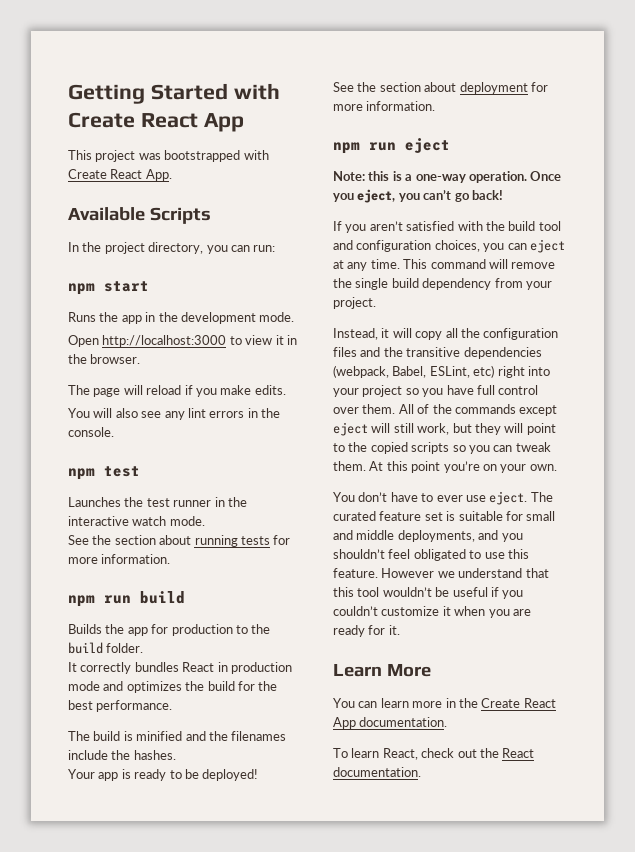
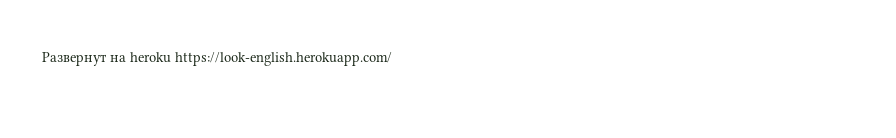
- Getting Started with Create React App
- This project was bootstrapped with Create React App.
- Available Scripts
- In the project directory, you can run:
- npm start
- Runs the app in the development mode.
- Open http://localhost:3000 to view it in the browser.
- The page will reload if you make edits.
- You will also see any lint errors in the console.
- npm test
- Launches the test runner in the interactive watch mode.
- See the section about running tests for more information.
- npm run build
- Builds the app for production to the build folder.
- It correctly bundles React in production mode and optimizes the build for the best performance.
- The build is minified and the filenames include the hashes.
- Your app is ready to be deployed!
- See the section about deployment for more information.
- npm run eject
- Note: this is a one-way operation. Once you eject, you can’t go back!
- If you aren’t satisfied with the build tool and configuration choices, you can eject at any time. This command will remove the single build dependency from your project.
- Instead, it will copy all the configuration files and the transitive dependencies (webpack, Babel, ESLint, etc) right into your project so you have full control over them. All of the commands except eject will still work, but they will point to the copied scripts so you can tweak them. At this point you’re on your own.
- You don’t have to ever use eject. The curated feature set is suitable for small and middle deployments, and you shouldn’t feel obligated to use this feature. However we understand that this tool wouldn’t be useful if you couldn’t customize it when you are ready for it.
- Learn More
- You can learn more in the Create React App documentation.
- To learn React, check out the React documentation.
+ Развернут на heroku https://look-english.herokuapp.com/

